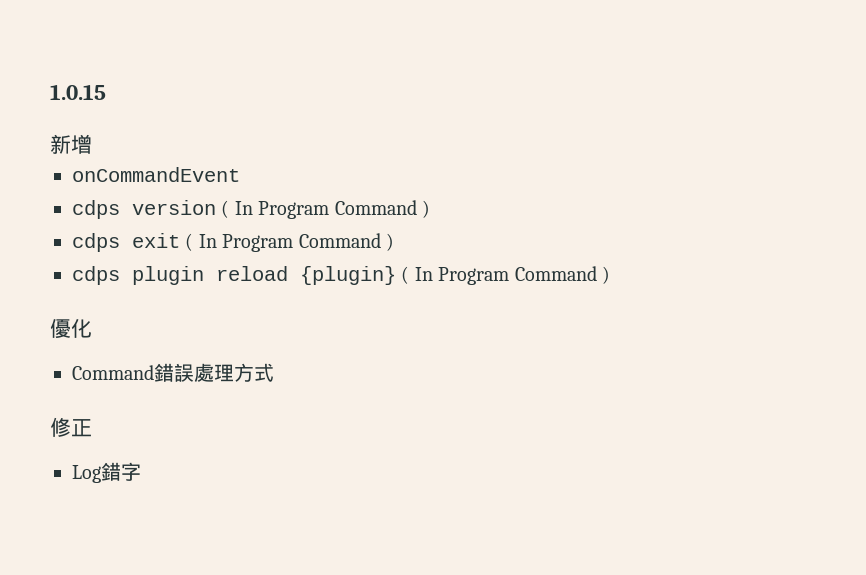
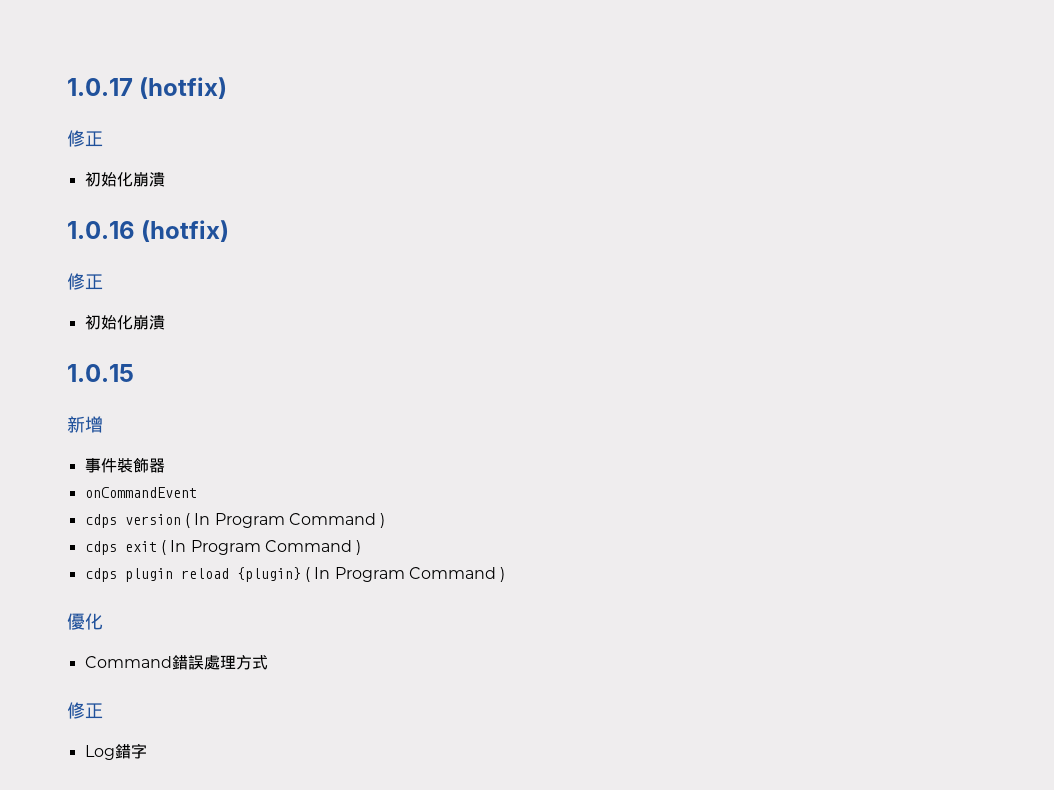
+ 1.0.17 (hotfix)
+ 修正
+ 初始化崩潰
+ 1.0.16 (hotfix)
+ 修正
+ 初始化崩潰
+ 事件裝飾器

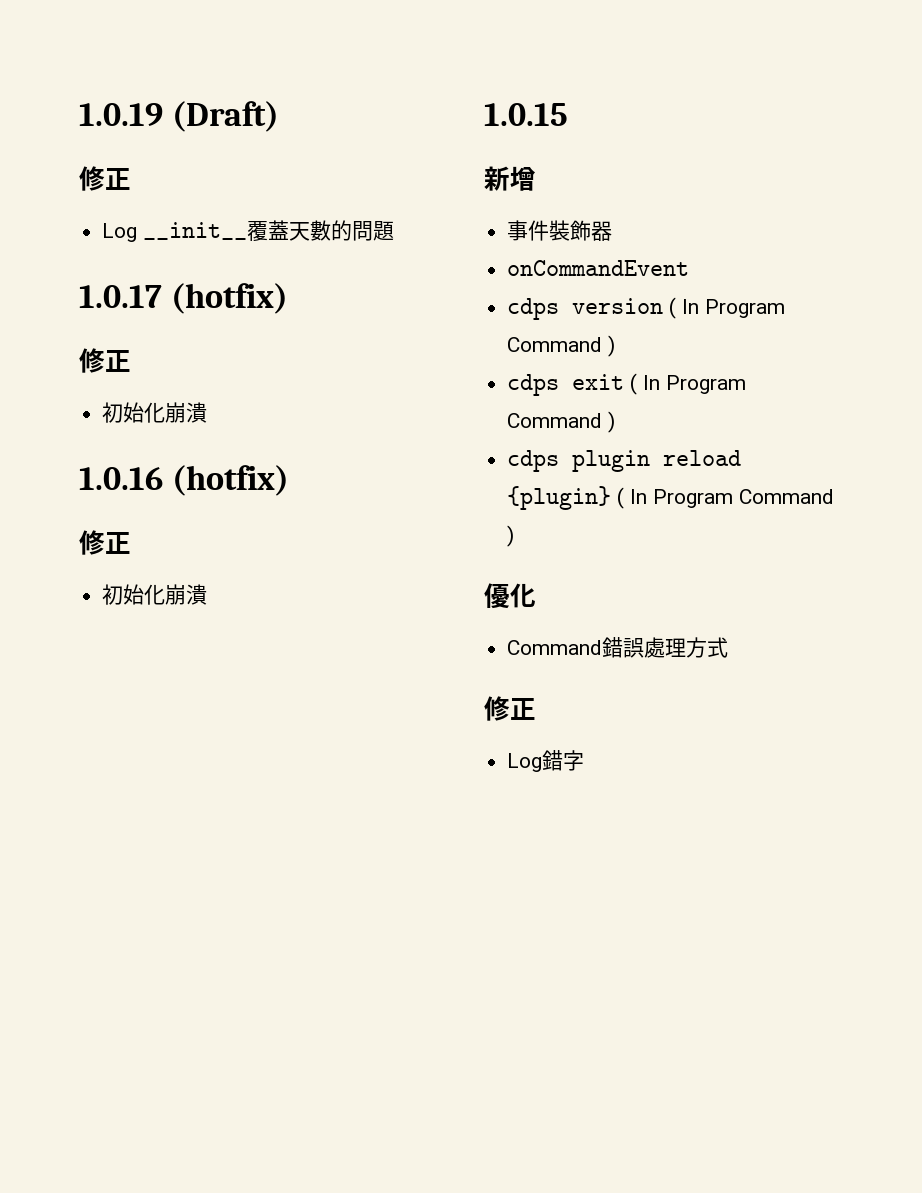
+ 1.0.19 (Draft)
+ 修正
+ Log __init__覆蓋天數的問題

